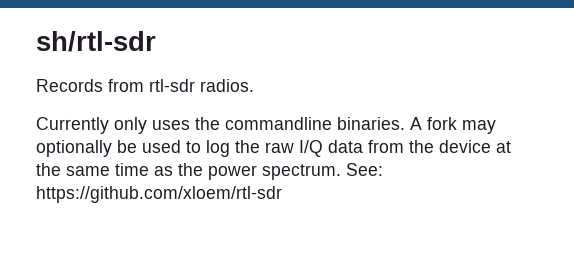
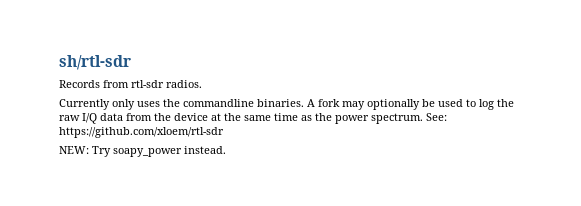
+ NEW: Try soapy_power instead.

